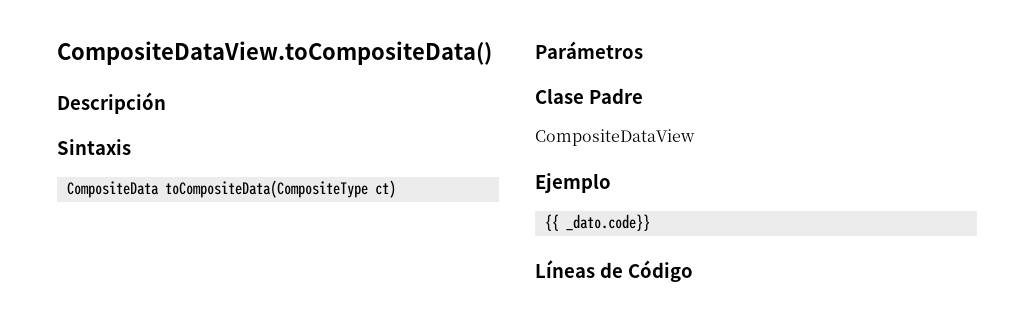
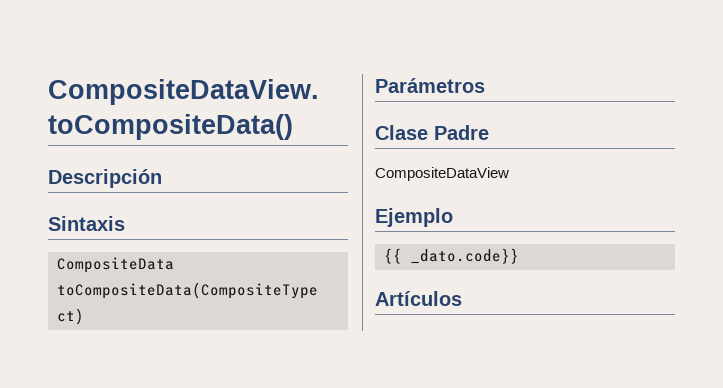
- Líneas de Código
+ Artículos

